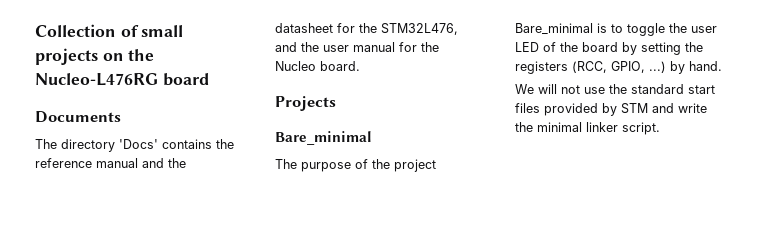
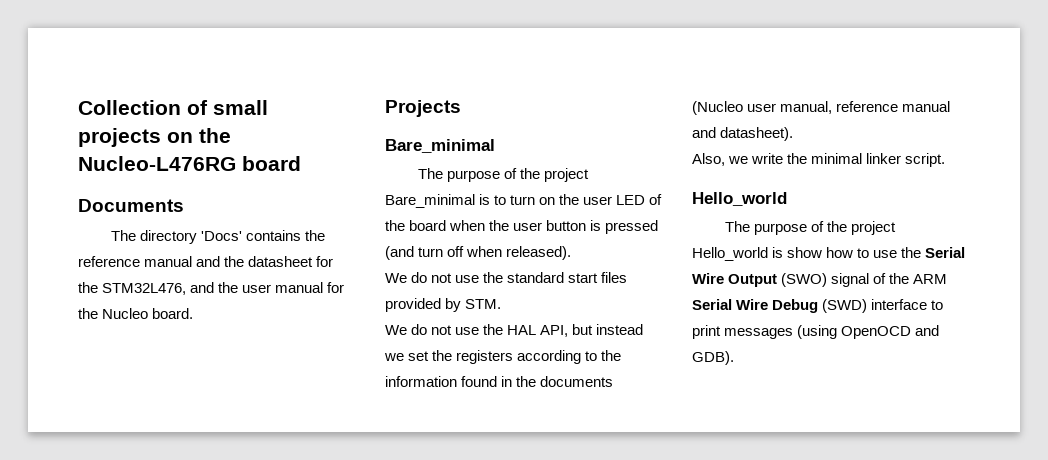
- The purpose of the project Bare_minimal is to toggle the user LED of the board by setting the registers (RCC, GPIO, ...) by hand.
- We will not use the standard start files provided by STM and write the minimal linker script.
+ The purpose of the project Bare_minimal is to turn on the user LED of the board when the user button is pressed (and turn off when released).
+ We do not use the standard start files provided by STM.
+ We do not use the HAL API, but instead we set the registers according to the information found in the documents (Nucleo user manual, reference manual and datasheet).
+ Also, we write the minimal linker script.
+ Hello_world
+ The purpose of the project Hello_world is show how to use the Serial Wire Output (SWO) signal of the ARM Serial Wire Debug (SWD) interface to print messages (using OpenOCD and GDB).

